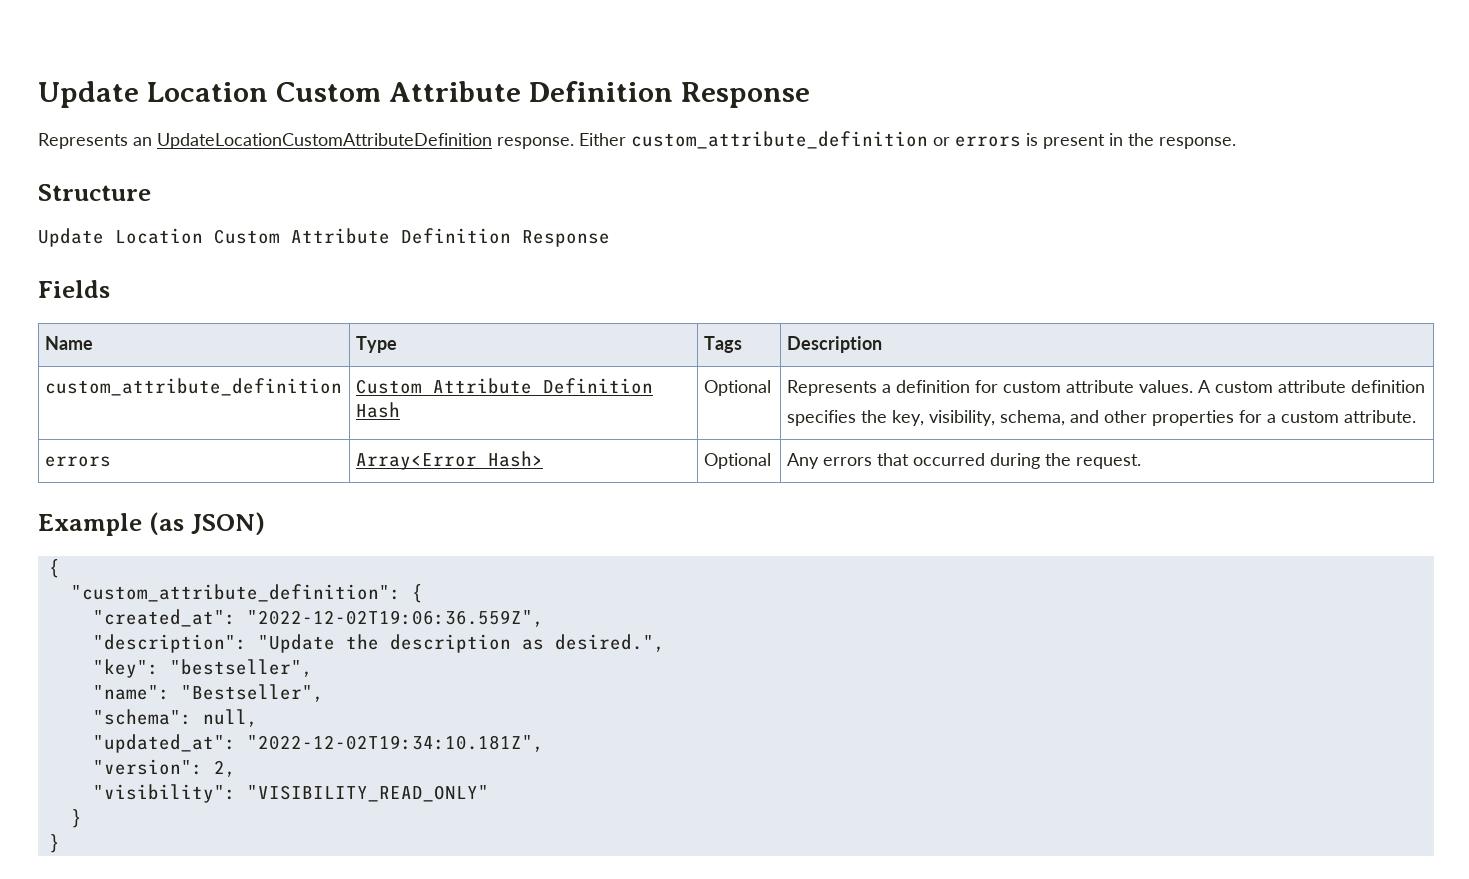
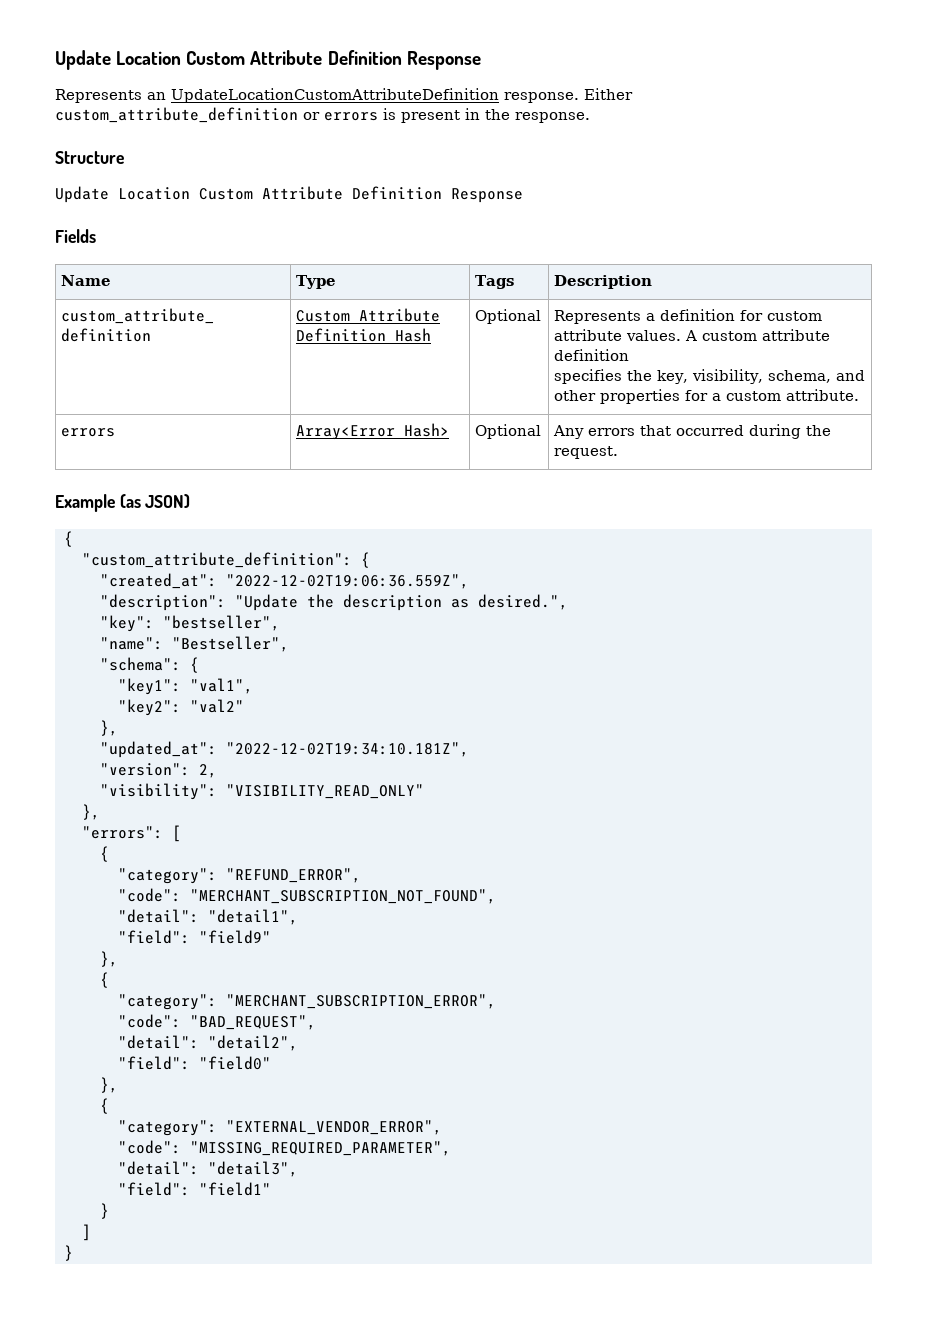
- "schema": null,
+ "schema": {
+ "key1": "val1",
+ "key2": "val2"
+ },
  "visibility": "VISIBILITY_READ_ONLY"
+ },
+ "errors": [
+ {
+ "category": "REFUND_ERROR",
+ "code": "MERCHANT_SUBSCRIPTION_NOT_FOUND",
+ "detail": "detail1",
+ "field": "field9"
+ },
+ {
+ "category": "MERCHANT_SUBSCRIPTION_ERROR",
+ "code": "BAD_REQUEST",
+ "detail": "detail2",
+ "field": "field0"
+ },
+ {
+ "category": "EXTERNAL_VENDOR_ERROR",
+ "code": "MISSING_REQUIRED_PARAMETER",
+ "detail": "detail3",
+ "field": "field1"
  }
+ ]

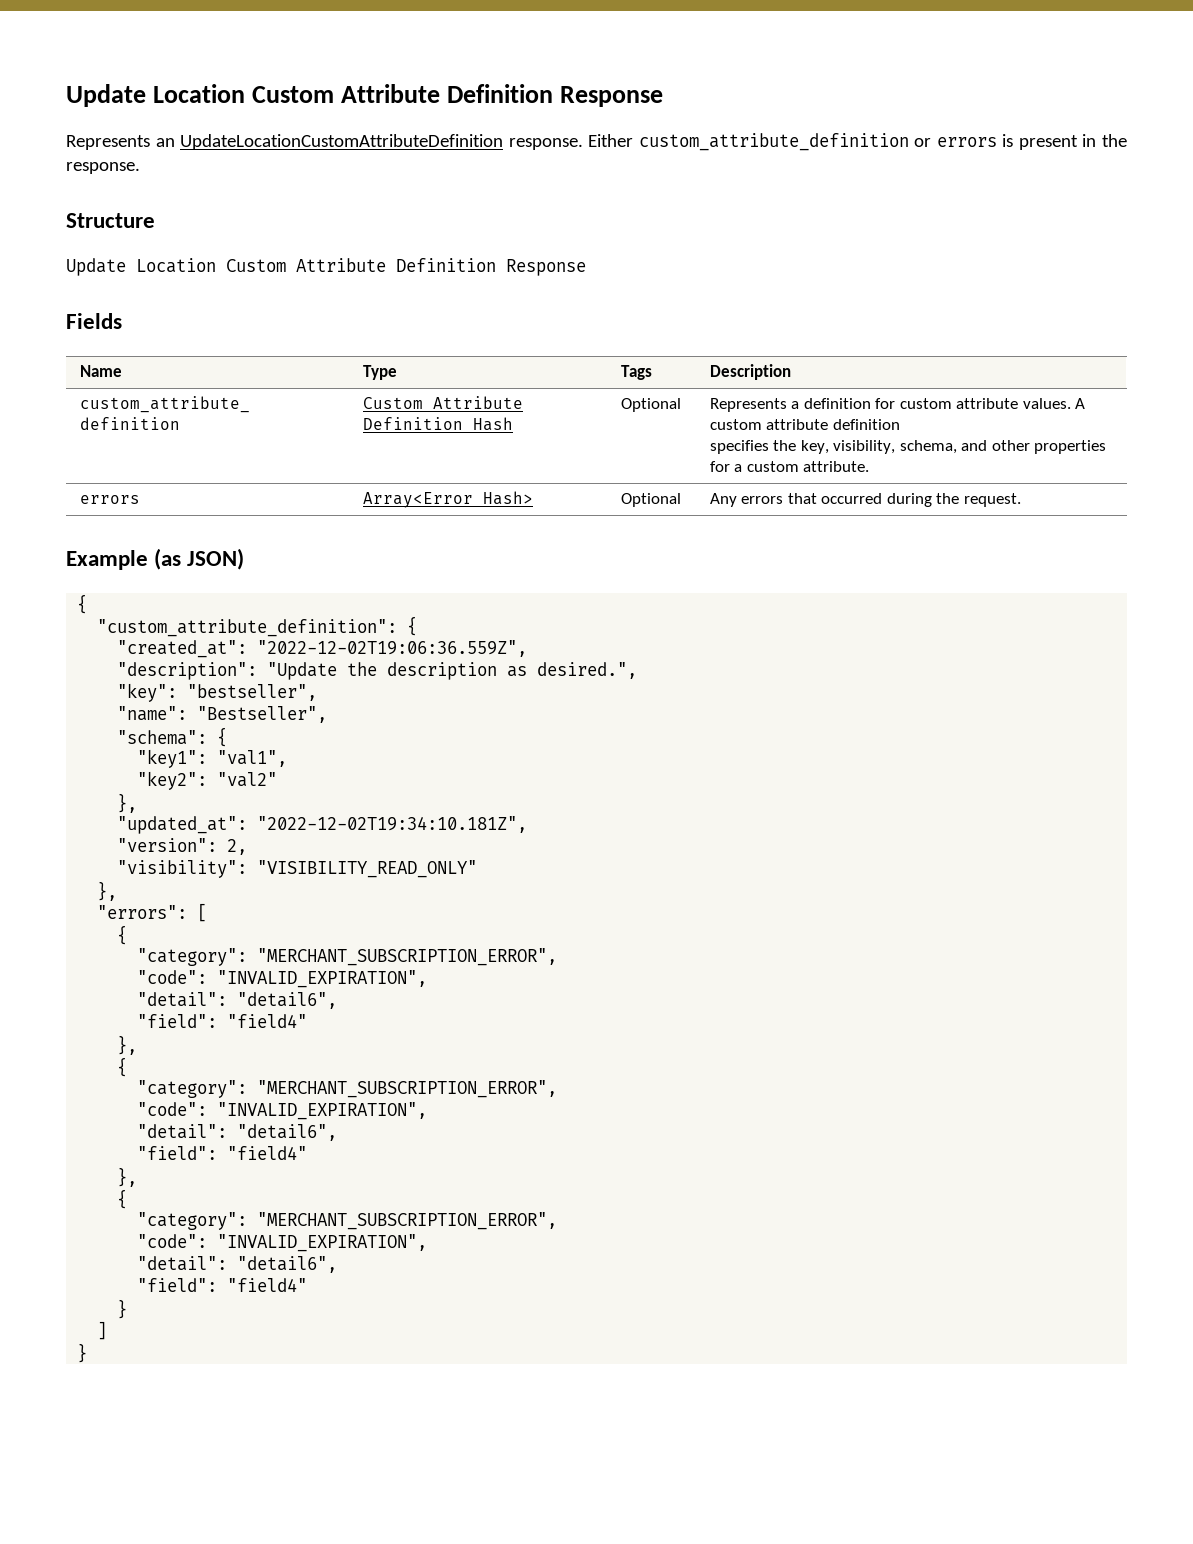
  "errors": [
  {
- "category": "REFUND_ERROR",
- "code": "MERCHANT_SUBSCRIPTION_NOT_FOUND",
- "detail": "detail1",
- "field": "field9"
+ "category": "MERCHANT_SUBSCRIPTION_ERROR",
+ "code": "INVALID_EXPIRATION",
+ "detail": "detail6",
+ "field": "field4"
  },
  {
  "category": "MERCHANT_SUBSCRIPTION_ERROR",
- "code": "BAD_REQUEST",
- "detail": "detail2",
- "field": "field0"
+ "code": "INVALID_EXPIRATION",
+ "detail": "detail6",
+ "field": "field4"
  },
  {
- "category": "EXTERNAL_VENDOR_ERROR",
- "code": "MISSING_REQUIRED_PARAMETER",
- "detail": "detail3",
- "field": "field1"
+ "category": "MERCHANT_SUBSCRIPTION_ERROR",
+ "code": "INVALID_EXPIRATION",
+ "detail": "detail6",
+ "field": "field4"

